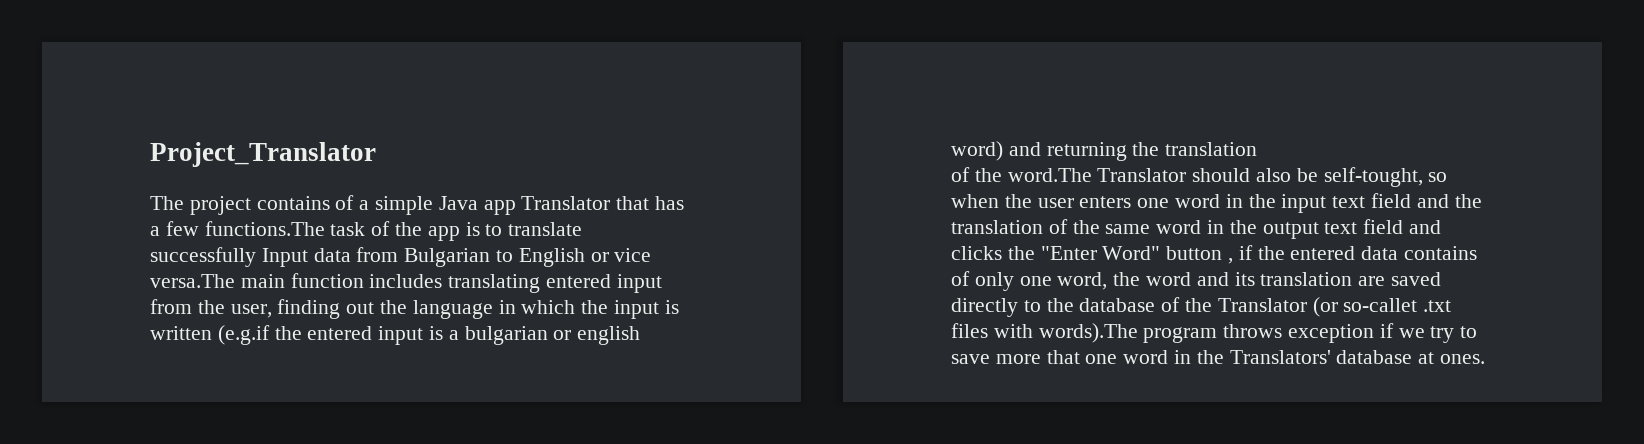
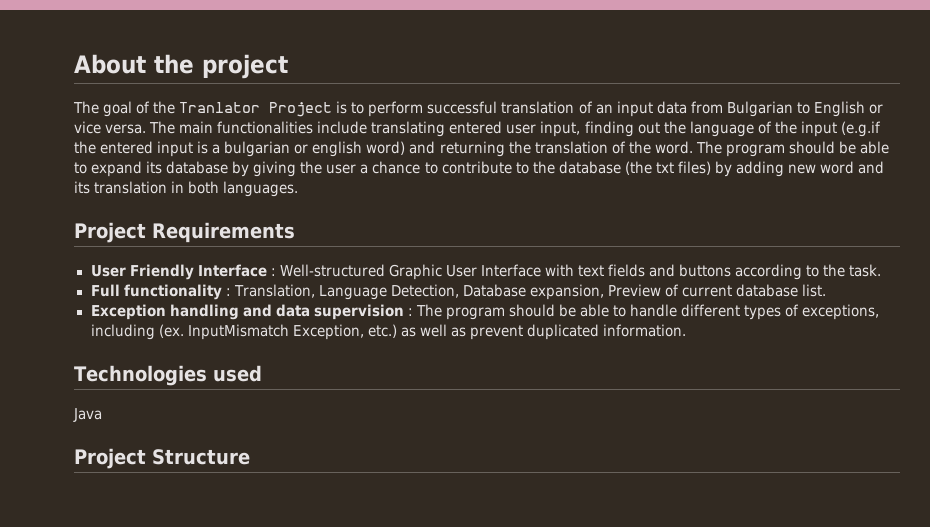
- Project_Translator
- The project contains of a simple Java app Translator that has a few functions.The task of the app is to translate successfully Input data from Bulgarian to English or vice versa.The main function includes translating entered input from the user, finding out the language in which the input is written (e.g.if the entered input is a bulgarian or english word) and returning the translation
- of the word.The Translator should also be self-tought, so when the user enters one word in the input text field and the translation of the same word in the output text field and clicks the "Enter Word" button , if the entered data contains of only one word, the word and its translation are saved directly to the database of the Translator (or so-callet .txt files with words).The program throws exception if we try to save more that one word in the Translators' database at ones.
+ About the project
+ The goal of the Tranlator Project is to perform successful translation of an input data from Bulgarian to English or vice versa. The main functionalities include translating entered user input, finding out the language of the input (e.g.if the entered input is a bulgarian or english word) and returning the translation of the word. The program should be able to expand its database by giving the user a chance to contribute to the database (the txt files) by adding new word and its translation in both languages.
+ Project Requirements
+ User Friendly Interface : Well-structured Graphic User Interface with text fields and buttons according to the task.
+ Full functionality : Translation, Language Detection, Database expansion, Preview of current database list.
+ Exception handling and data supervision : The program should be able to handle different types of exceptions, including (ex. InputMismatch Exception, etc.) as well as prevent duplicated information.
+ Technologies used
+ Java
+ Project Structure

